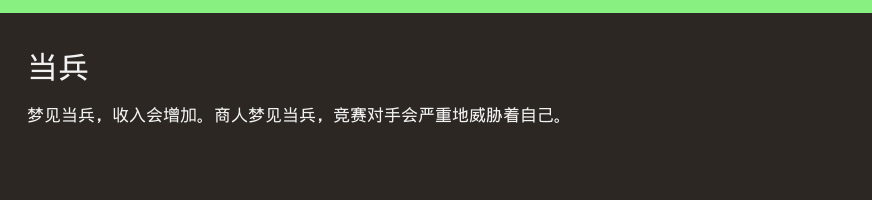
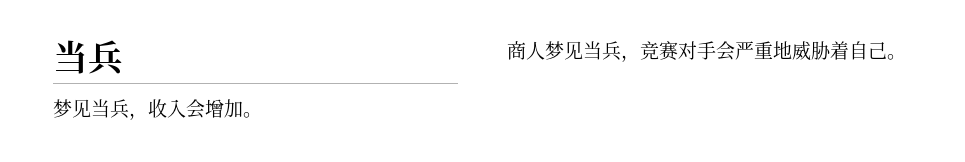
- 梦见当兵，收入会增加。商人梦见当兵，竞赛对手会严重地威胁着自己。
+ 梦见当兵，收入会增加。
+ 商人梦见当兵，竞赛对手会严重地威胁着自己。

